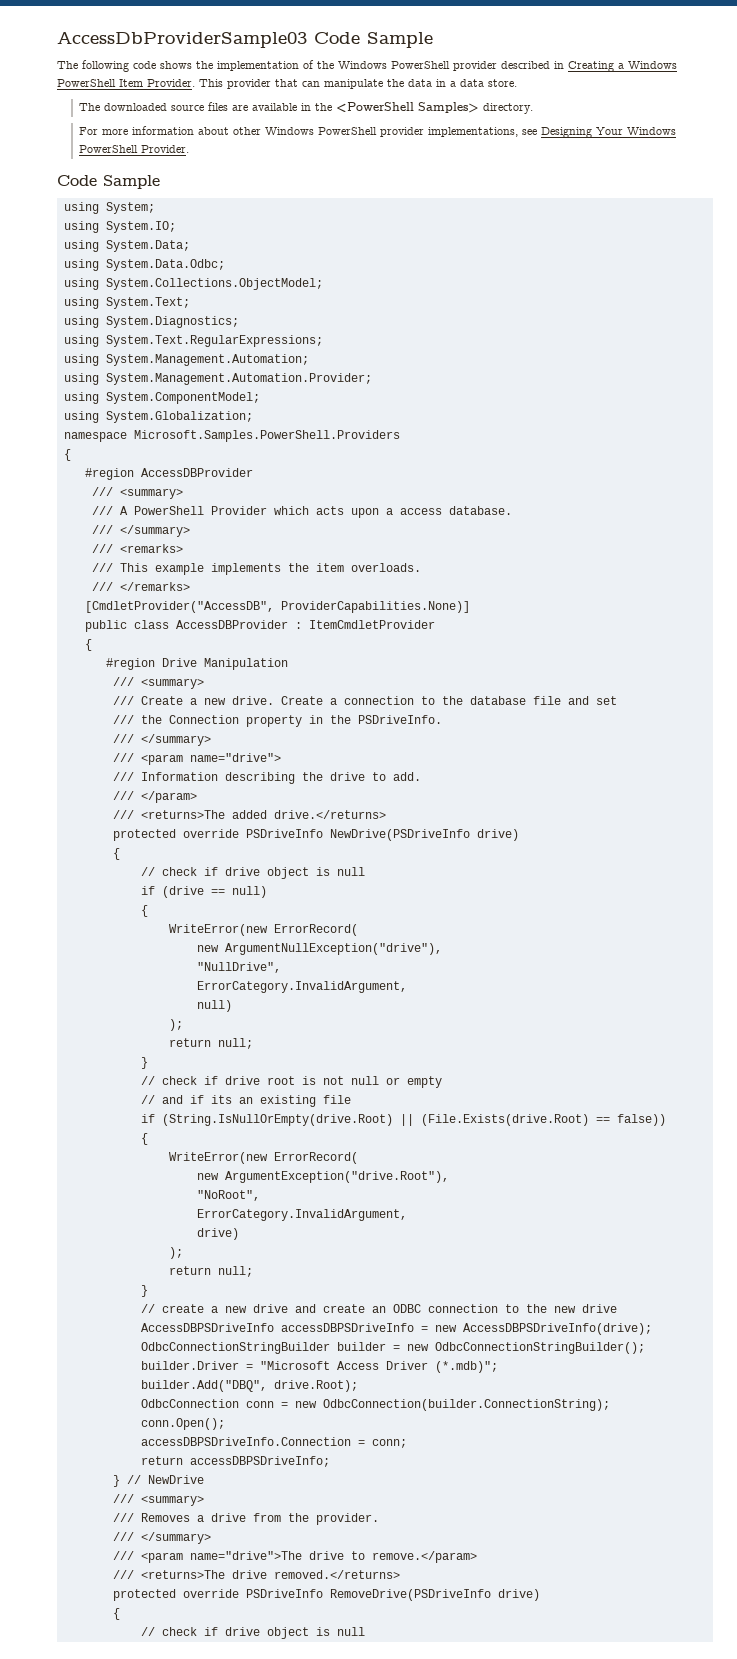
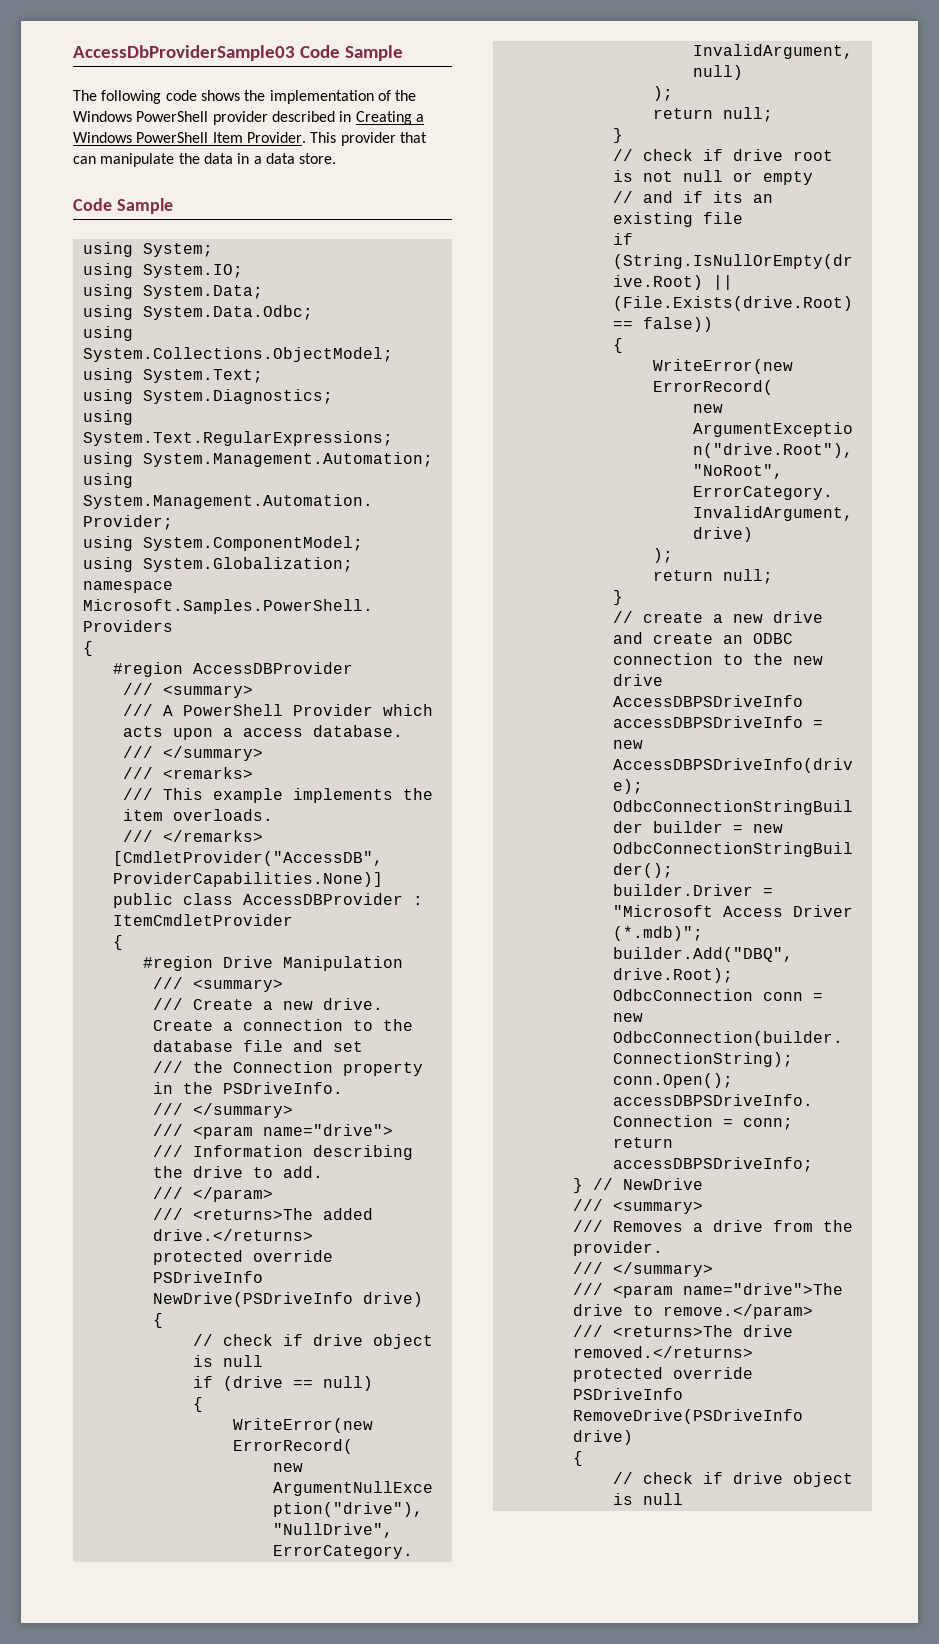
- The downloaded source files are available in the <PowerShell Samples> directory.
- For more information about other Windows PowerShell provider implementations, see Designing Your Windows PowerShell Provider.

